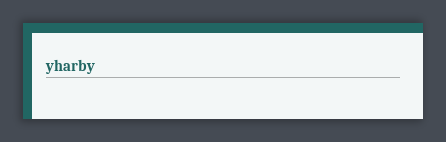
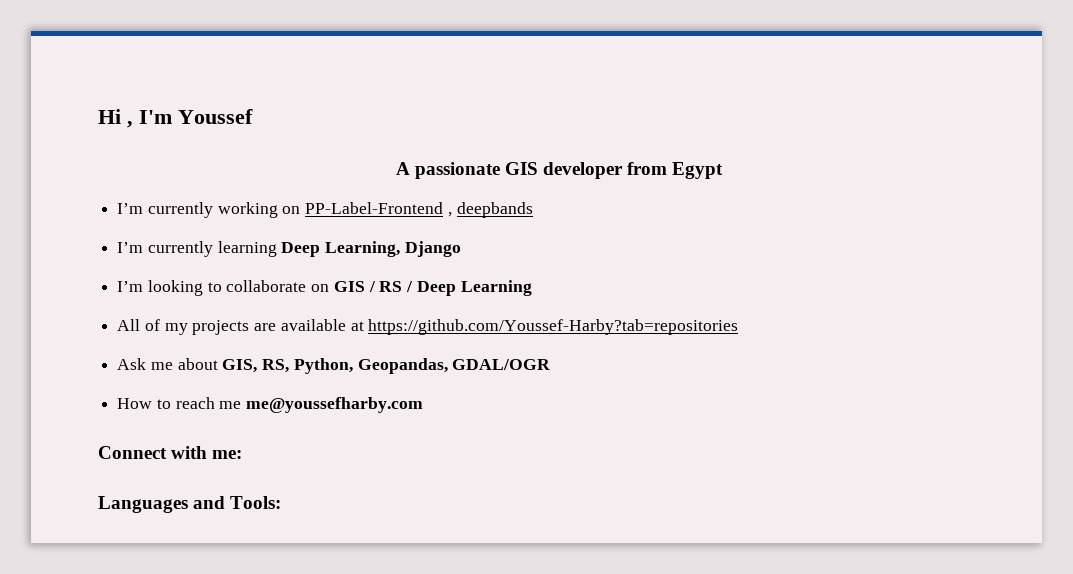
- yharby
+ Hi , I'm Youssef
+ A passionate GIS developer from Egypt
+ I’m currently working on PP-Label-Frontend , deepbands
+ I’m currently learning Deep Learning, Django
+ I’m looking to collaborate on GIS / RS / Deep Learning
+ All of my projects are available at https://github.com/Youssef-Harby?tab=repositories
+ Ask me about GIS, RS, Python, Geopandas, GDAL/OGR
+ How to reach me me@youssefharby.com
+ Connect with me:
+ Languages and Tools:

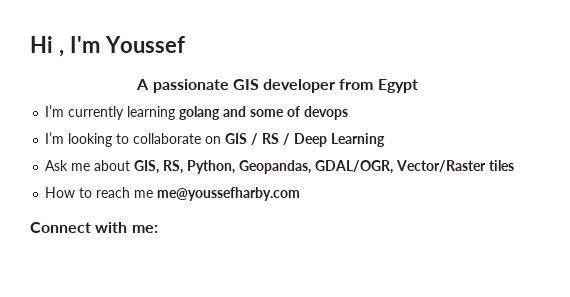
- I’m currently working on PP-Label-Frontend , deepbands
- I’m currently learning Deep Learning, Django
+ I’m currently learning golang and some of devops
- All of my projects are available at https://github.com/Youssef-Harby?tab=repositories
- Ask me about GIS, RS, Python, Geopandas, GDAL/OGR
+ Ask me about GIS, RS, Python, Geopandas, GDAL/OGR, Vector/Raster tiles
- Languages and Tools:

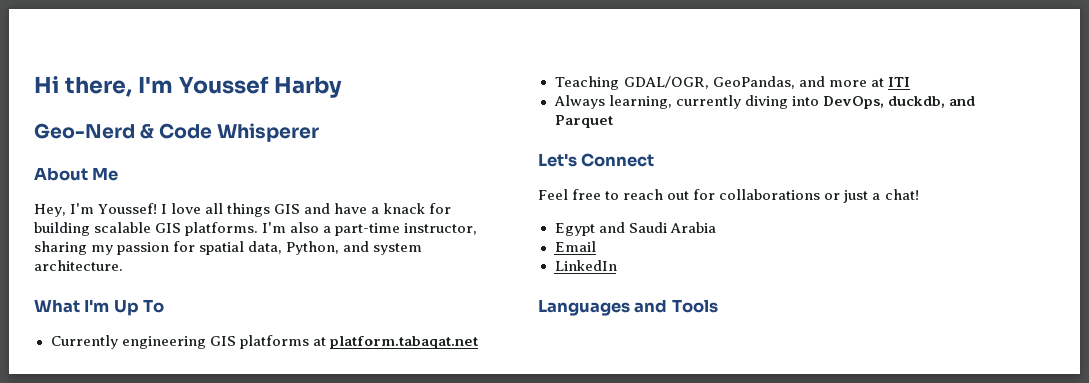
- Hi , I'm Youssef
- A passionate GIS developer from Egypt
- I’m currently learning golang and some of devops
- I’m looking to collaborate on GIS / RS / Deep Learning
- Ask me about GIS, RS, Python, Geopandas, GDAL/OGR, Vector/Raster tiles
- How to reach me me@youssefharby.com
- Connect with me:
+ Hi there, I'm Youssef Harby
+ Geo-Nerd & Code Whisperer
+ About Me
+ Hey, I'm Youssef! I love all things GIS and have a knack for building scalable GIS platforms. I'm also a part-time instructor, sharing my passion for spatial data, Python, and system architecture.
+ What I'm Up To
+ Currently engineering GIS platforms at platform.tabaqat.net
+ Teaching GDAL/OGR, GeoPandas, and more at ITI
+ Always learning, currently diving into DevOps, duckdb, and Parquet
+ Let's Connect
+ Feel free to reach out for collaborations or just a chat!
+ Egypt and Saudi Arabia
+ Email
+ LinkedIn
+ Languages and Tools

